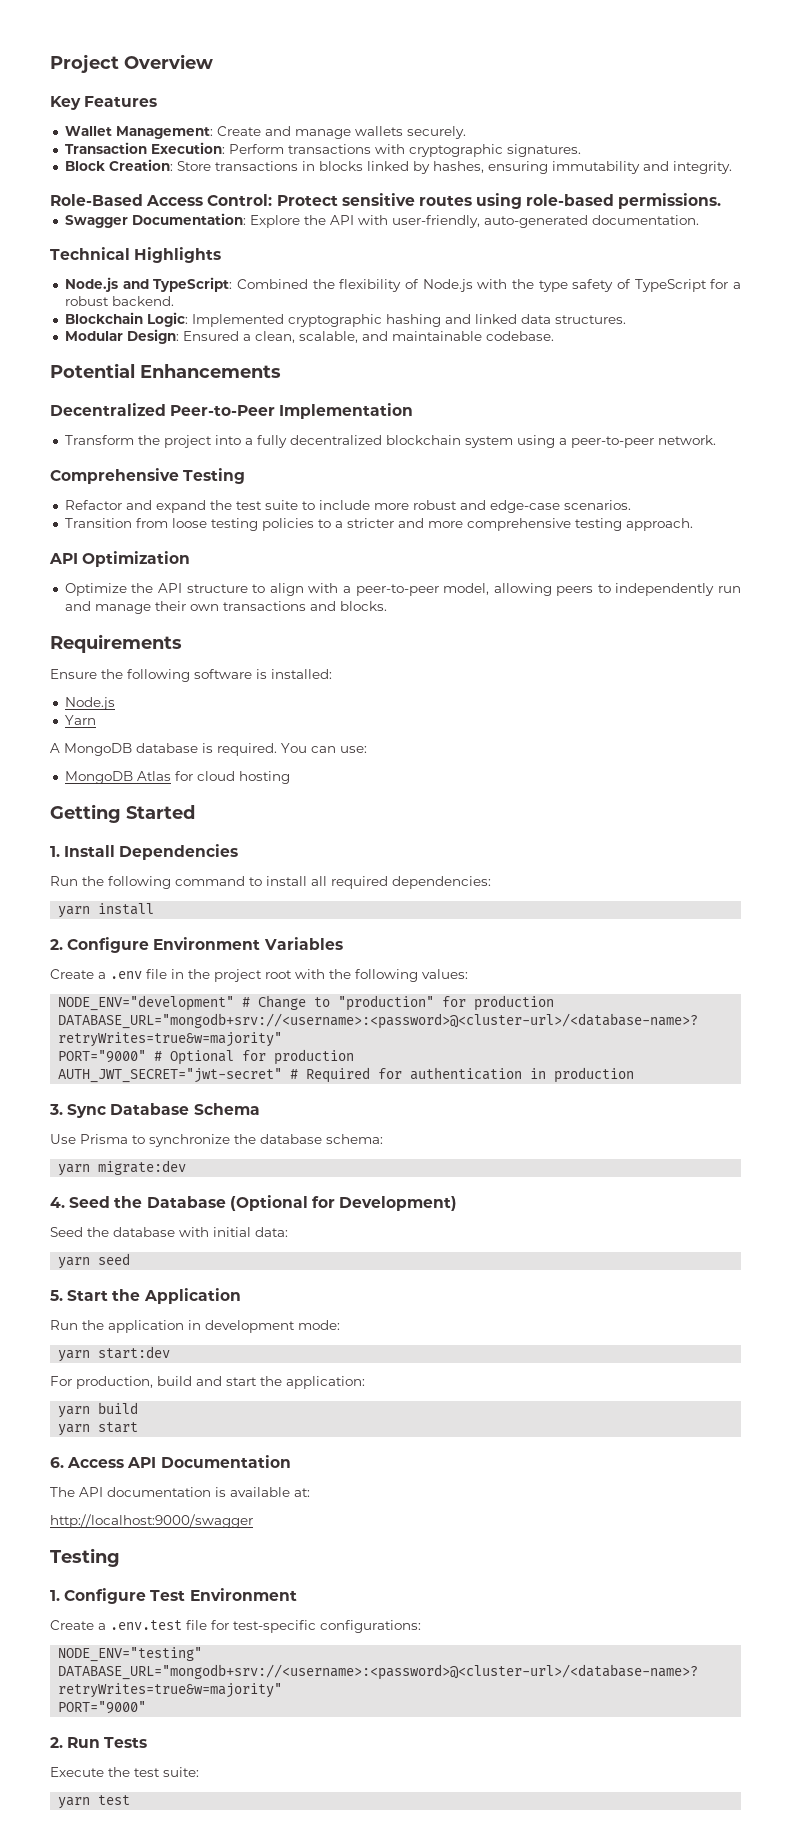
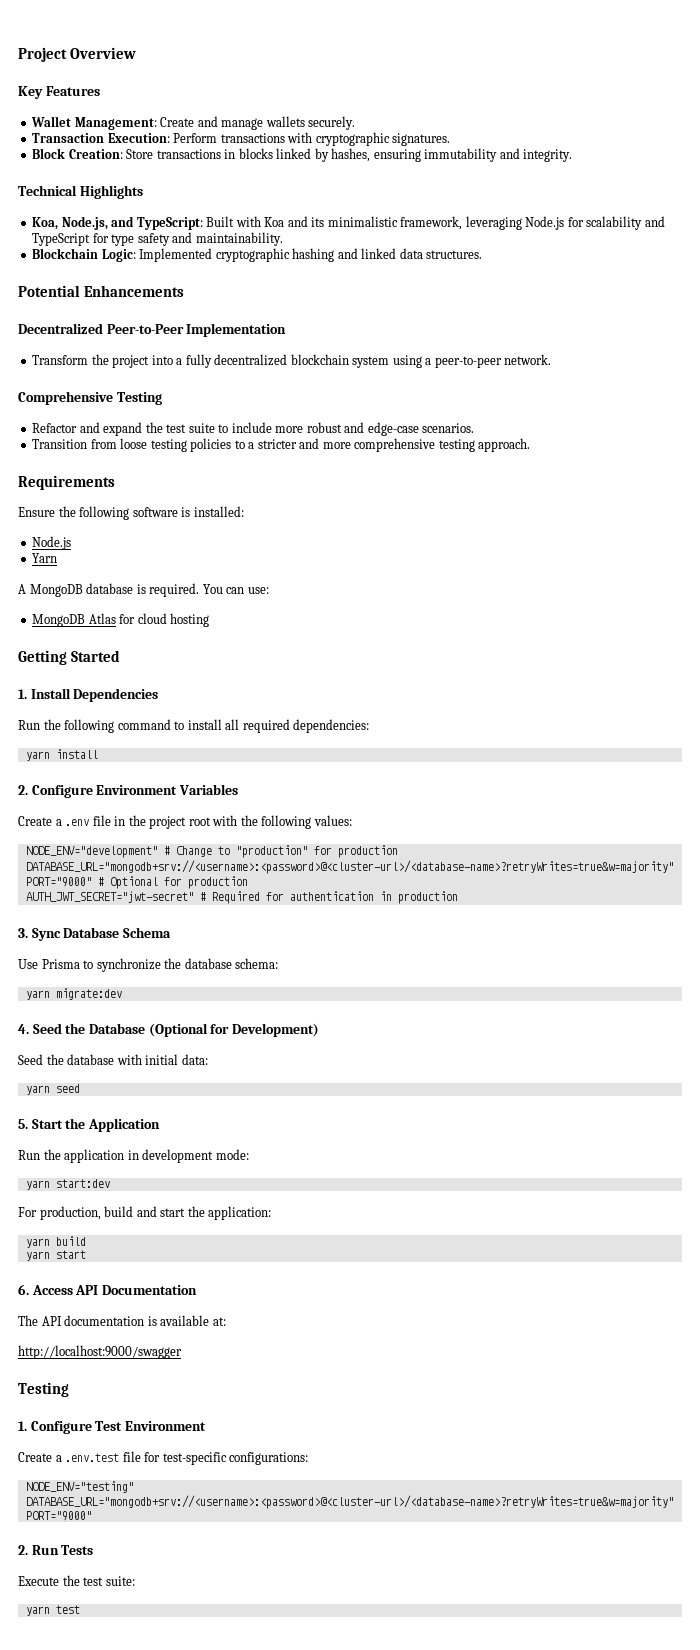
- Role-Based Access Control: Protect sensitive routes using role-based permissions.
- Swagger Documentation: Explore the API with user-friendly, auto-generated documentation.
  Technical Highlights
- Node.js and TypeScript: Combined the flexibility of Node.js with the type safety of TypeScript for a robust backend.
+ Koa, Node.js, and TypeScript: Built with Koa and its minimalistic framework, leveraging Node.js for scalability and TypeScript for type safety and maintainability.
- Modular Design: Ensured a clean, scalable, and maintainable codebase.
- API Optimization
- Optimize the API structure to align with a peer-to-peer model, allowing peers to independently run and manage their own transactions and blocks.

